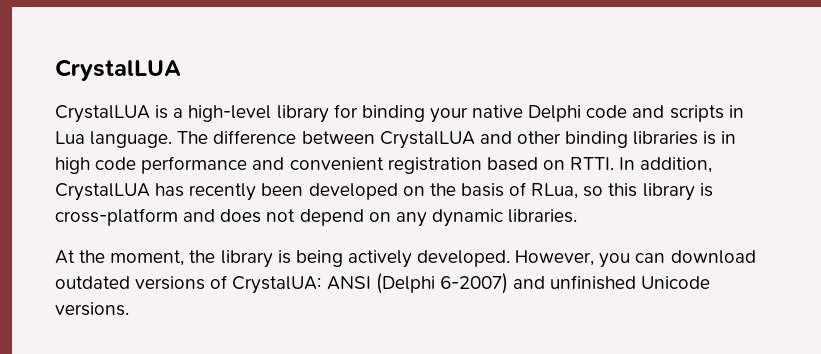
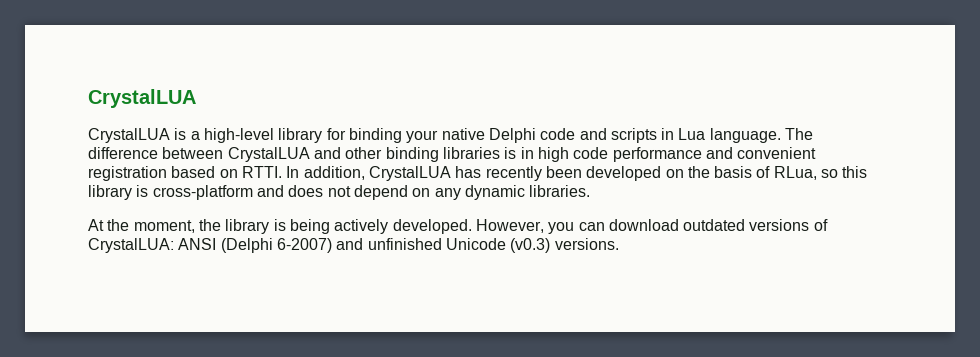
- However, you can download outdated versions of CrystalUA: ANSI (Delphi 6-2007) and unfinished Unicode versions.
+ However, you can download outdated versions of CrystalLUA: ANSI (Delphi 6-2007) and unfinished Unicode (v0.3) versions.

